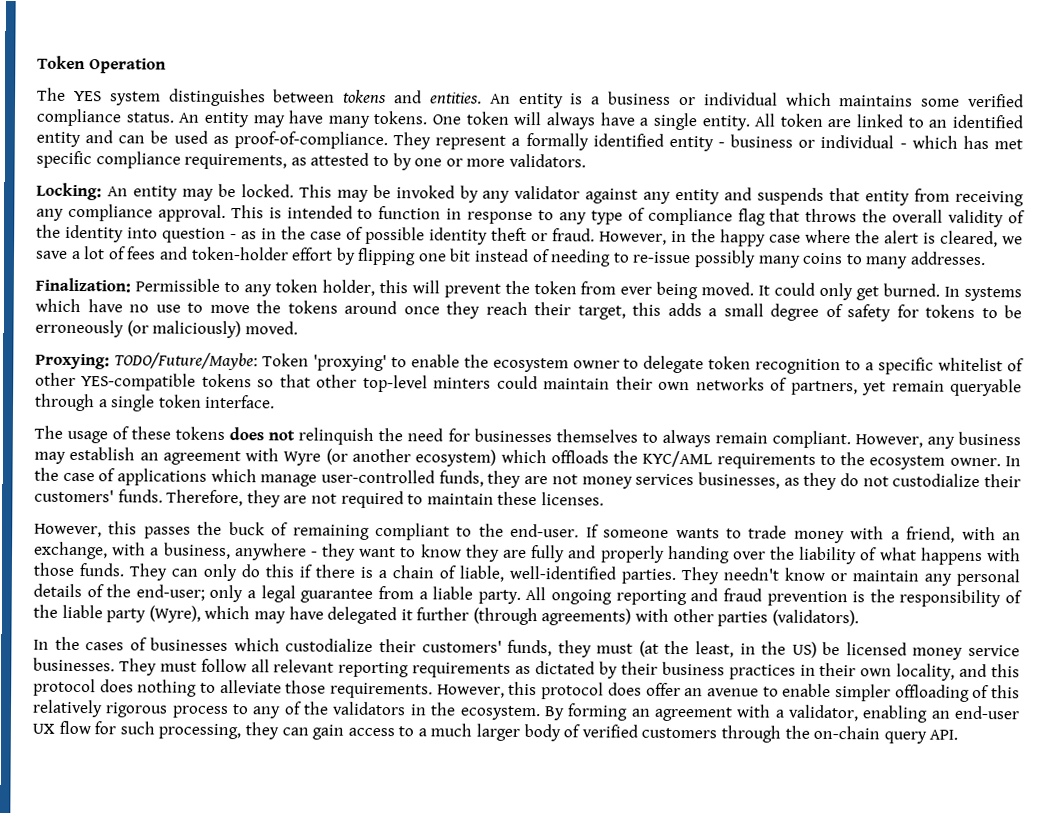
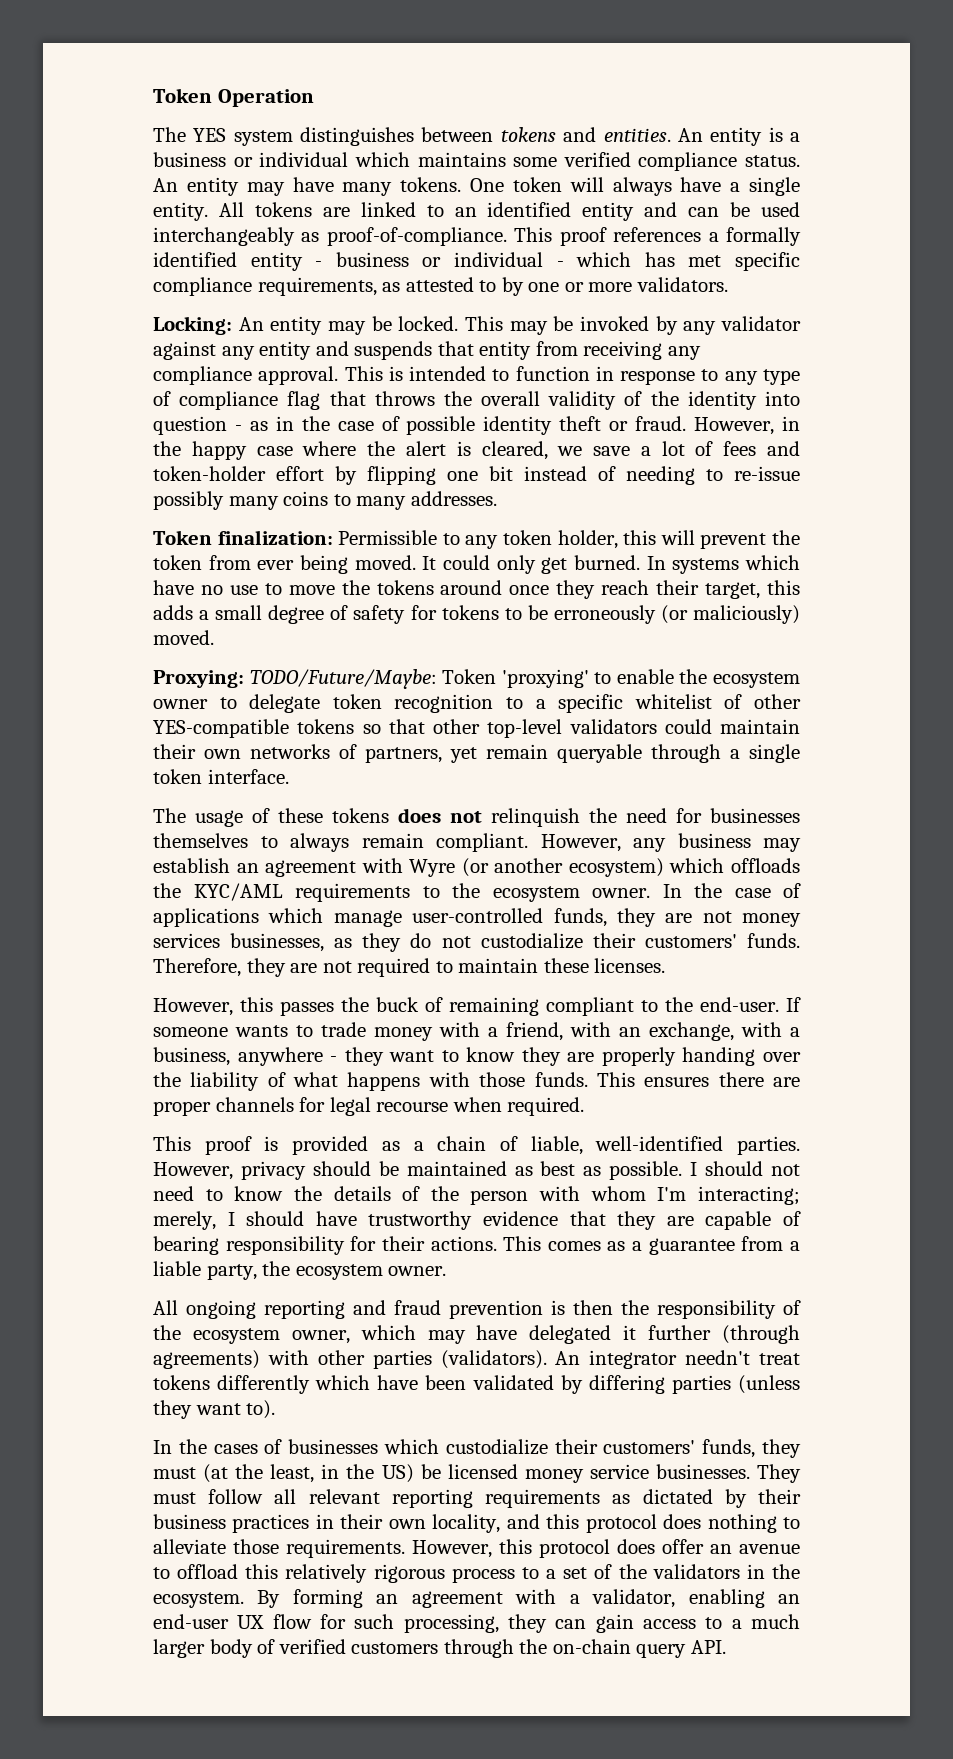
- All token are linked to an identified entity and can be used as proof-of-compliance.
+ All tokens are linked to an identified entity and can be used interchangeably as proof-of-compliance.
- They represent a formally identified entity - business or individual - which has met specific compliance requirements, as attested to by one or more validators.
+ This proof references a formally identified entity - business or individual - which has met specific compliance requirements, as attested to by one or more validators.
- Finalization: Permissible to any token holder, this will prevent the token from ever being moved.
+ Token finalization: Permissible to any token holder, this will prevent the token from ever being moved.
- Proxying: TODO/Future/Maybe: Token 'proxying' to enable the ecosystem owner to delegate token recognition to a specific whitelist of other YES-compatible tokens so that other top-level minters could maintain their own networks of partners, yet remain queryable through a single token interface.
+ Proxying: TODO/Future/Maybe: Token 'proxying' to enable the ecosystem owner to delegate token recognition to a specific whitelist of other YES-compatible tokens so that other top-level validators could maintain their own networks of partners, yet remain queryable through a single token interface.
- If someone wants to trade money with a friend, with an exchange, with a business, anywhere - they want to know they are fully and properly handing over the liability of what happens with those funds.
+ If someone wants to trade money with a friend, with an exchange, with a business, anywhere - they want to know they are properly handing over the liability of what happens with those funds.
- They can only do this if there is a chain of liable, well-identified parties.
+ This ensures there are proper channels for legal recourse when required.
+ This proof is provided as a chain of liable, well-identified parties.
- They needn't know or maintain any personal details of the end-user; only a legal guarantee from a liable party. All ongoing reporting and fraud prevention is the responsibility of the liable party (Wyre), which may have delegated it further (through agreements) with other parties (validators).
+ However, privacy should be maintained as best as possible. I should not need to know the details of the person with whom I'm interacting; merely, I should have trustworthy evidence that they are capable of bearing responsibility for their actions. This comes as a guarantee from a liable party, the ecosystem owner.
+ All ongoing reporting and fraud prevention is then the responsibility of the ecosystem owner, which may have delegated it further (through agreements) with other parties (validators). An integrator needn't treat tokens differently which have been validated by differing parties (unless they want to).
- However, this protocol does offer an avenue to enable simpler offloading of this relatively rigorous process to any of the validators in the ecosystem.
+ However, this protocol does offer an avenue to offload this relatively rigorous process to a set of the validators in the ecosystem.

